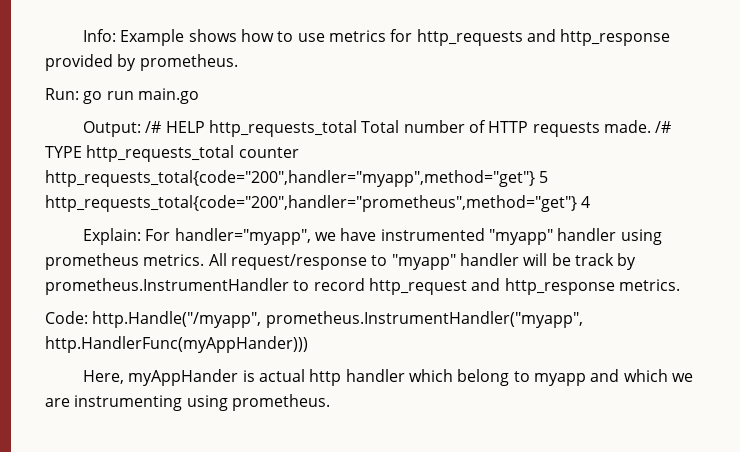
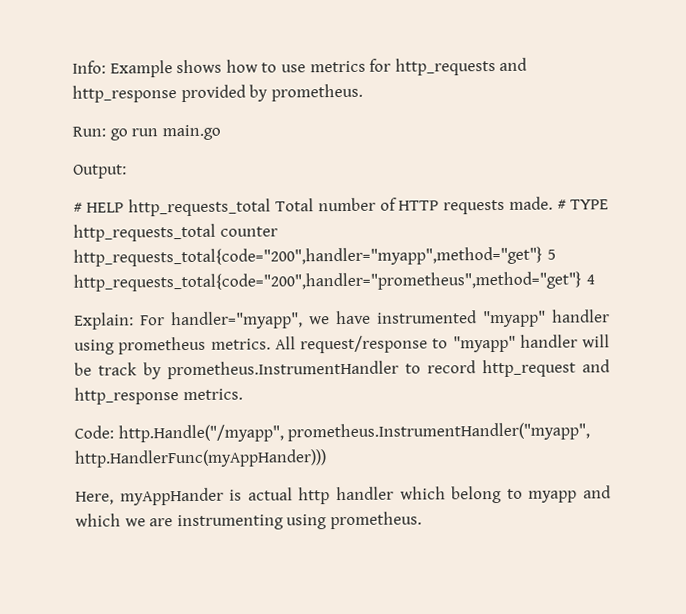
- Output: /# HELP http_requests_total Total number of HTTP requests made.
+ Output:
+ # HELP http_requests_total Total number of HTTP requests made.
- /# TYPE http_requests_total counter http_requests_total{code="200",handler="myapp",method="get"} 5 http_requests_total{code="200",handler="prometheus",method="get"} 4
+ # TYPE http_requests_total counter http_requests_total{code="200",handler="myapp",method="get"} 5 http_requests_total{code="200",handler="prometheus",method="get"} 4

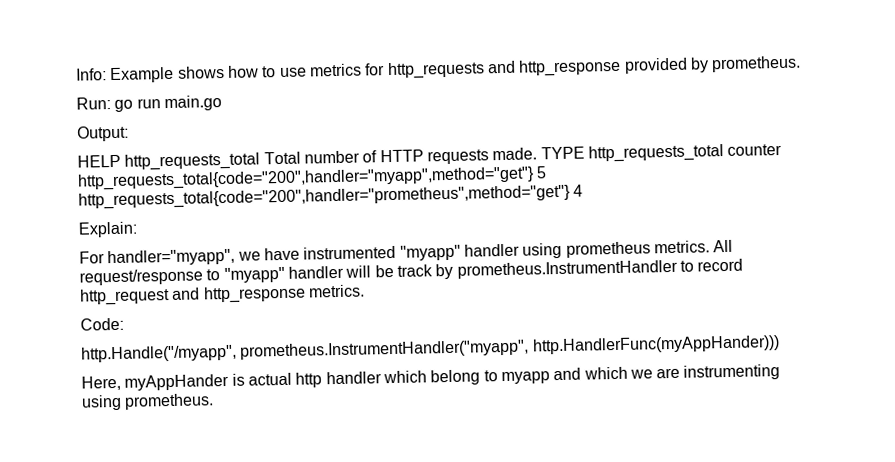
- # HELP http_requests_total Total number of HTTP requests made.
+ HELP http_requests_total Total number of HTTP requests made.
- # TYPE http_requests_total counter http_requests_total{code="200",handler="myapp",method="get"} 5 http_requests_total{code="200",handler="prometheus",method="get"} 4
+ TYPE http_requests_total counter http_requests_total{code="200",handler="myapp",method="get"} 5 http_requests_total{code="200",handler="prometheus",method="get"} 4
- Explain: For handler="myapp", we have instrumented "myapp" handler using prometheus metrics.
+ Explain:
+ For handler="myapp", we have instrumented "myapp" handler using prometheus metrics.
- Code: http.Handle("/myapp", prometheus.InstrumentHandler("myapp", http.HandlerFunc(myAppHander)))
+ Code:
+ http.Handle("/myapp", prometheus.InstrumentHandler("myapp", http.HandlerFunc(myAppHander)))

